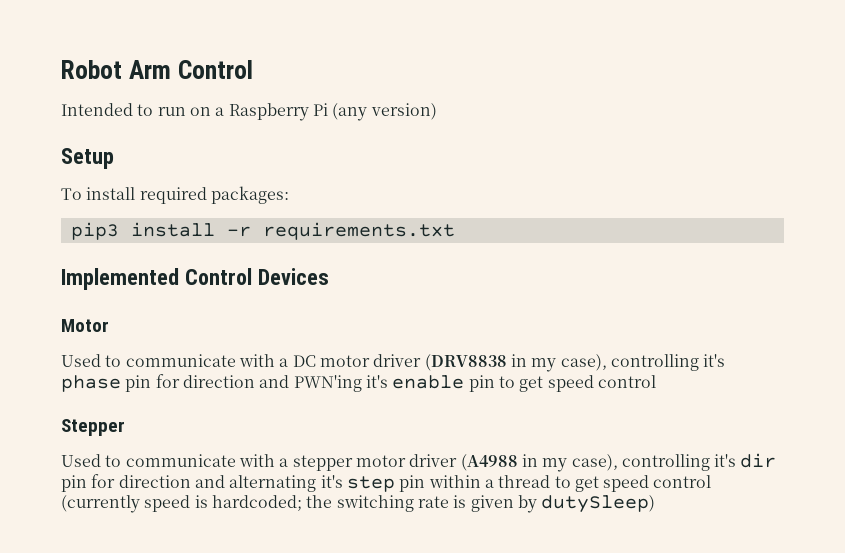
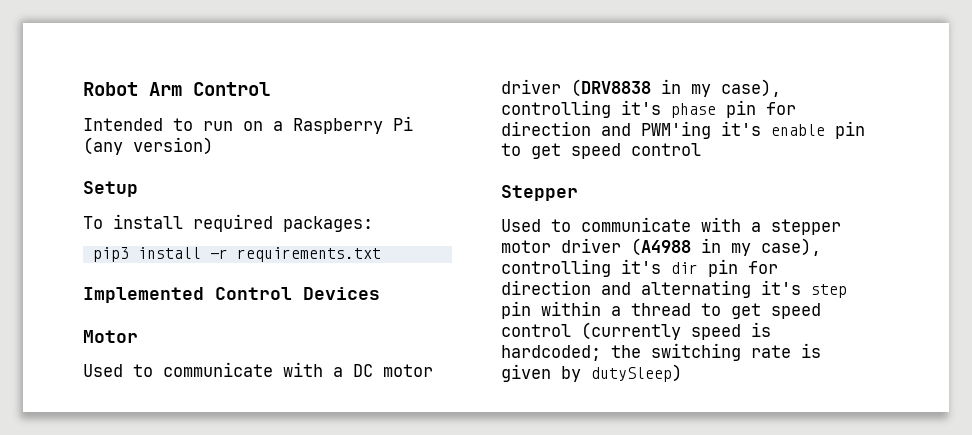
- Used to communicate with a DC motor driver (DRV8838 in my case), controlling it's phase pin for direction and PWN'ing it's enable pin to get speed control
+ Used to communicate with a DC motor driver (DRV8838 in my case), controlling it's phase pin for direction and PWM'ing it's enable pin to get speed control

